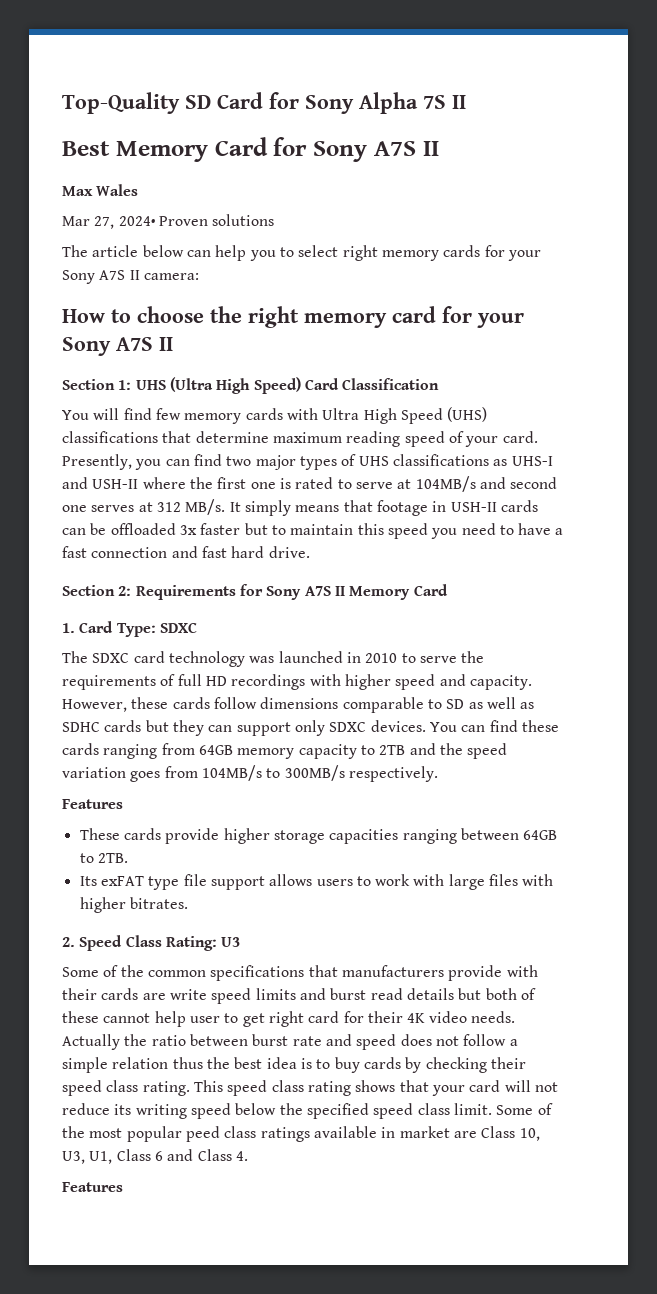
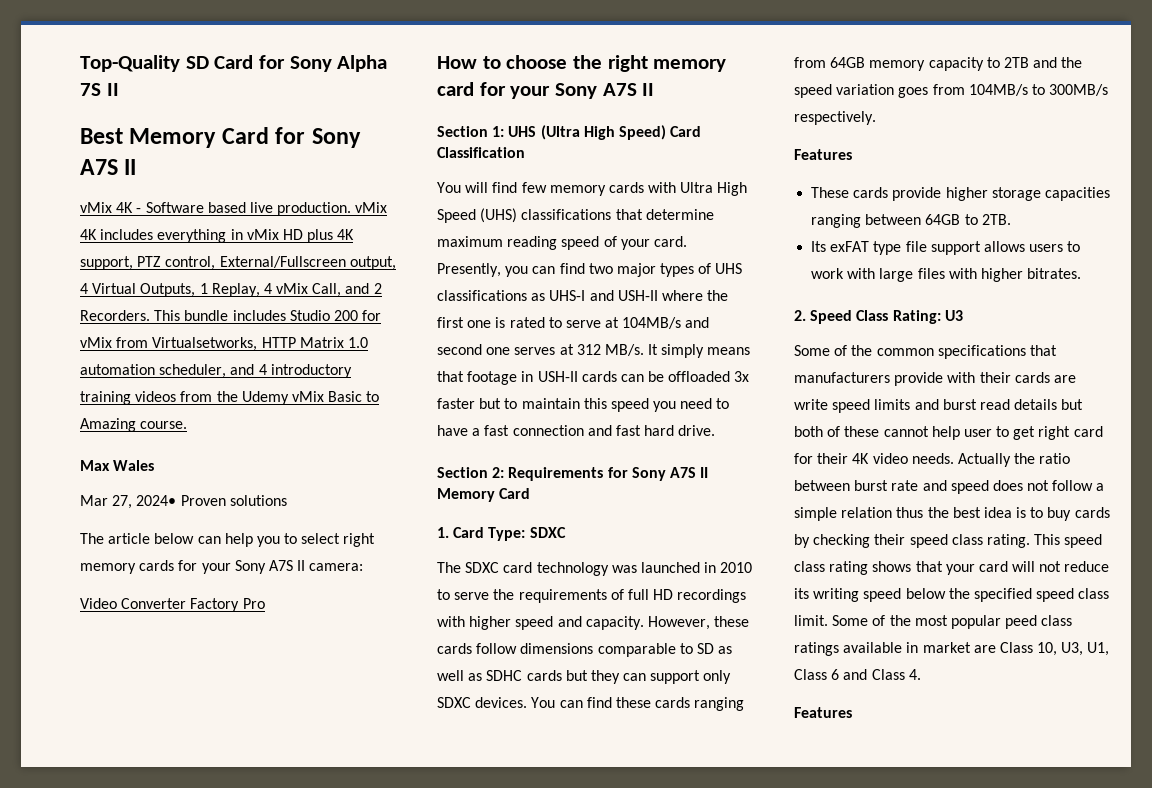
+ vMix 4K - Software based live production. vMix 4K includes everything in vMix HD plus 4K support, PTZ control, External/Fullscreen output, 4 Virtual Outputs, 1 Replay, 4 vMix Call, and 2 Recorders. This bundle includes Studio 200 for vMix from Virtualsetworks, HTTP Matrix 1.0 automation scheduler, and 4 introductory training videos from the Udemy vMix Basic to Amazing course.
+ Video Converter Factory Pro

